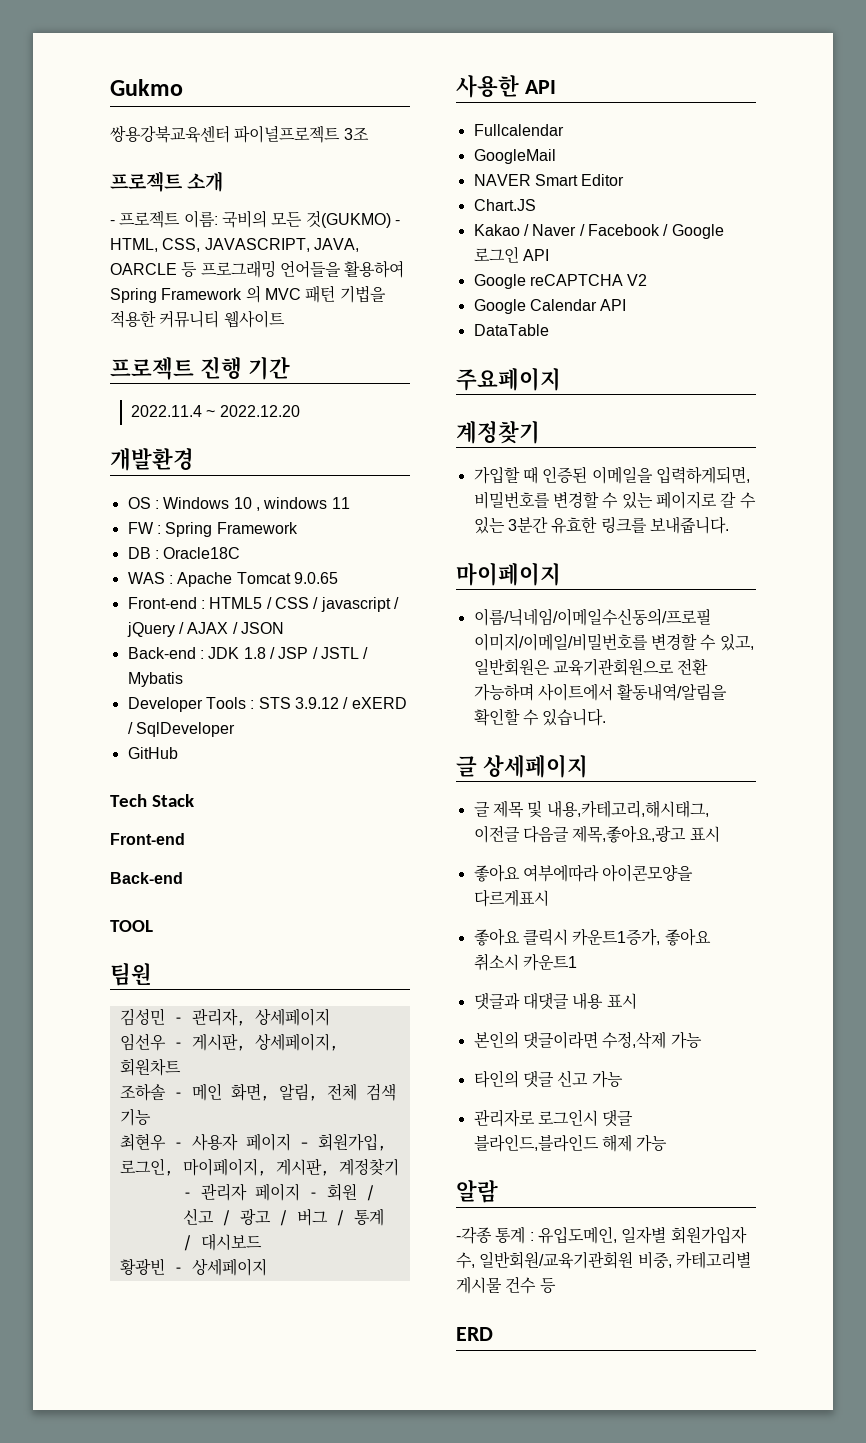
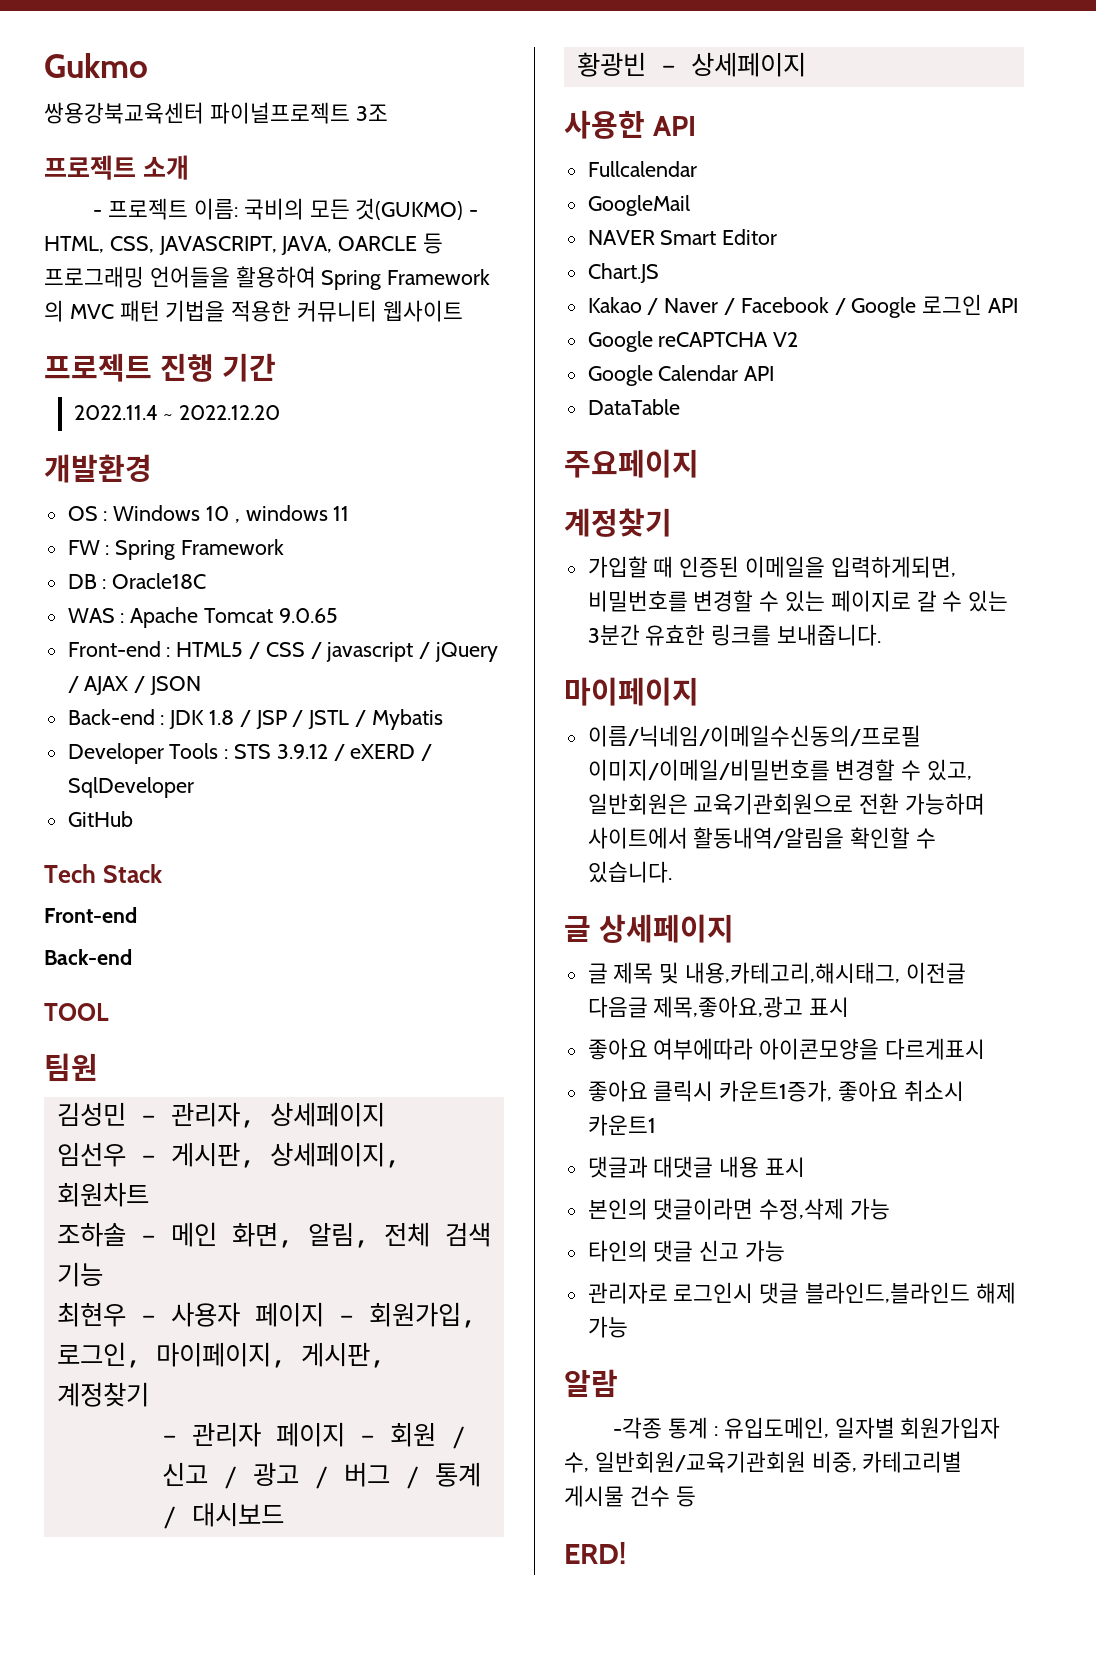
- ERD
+ ERD!

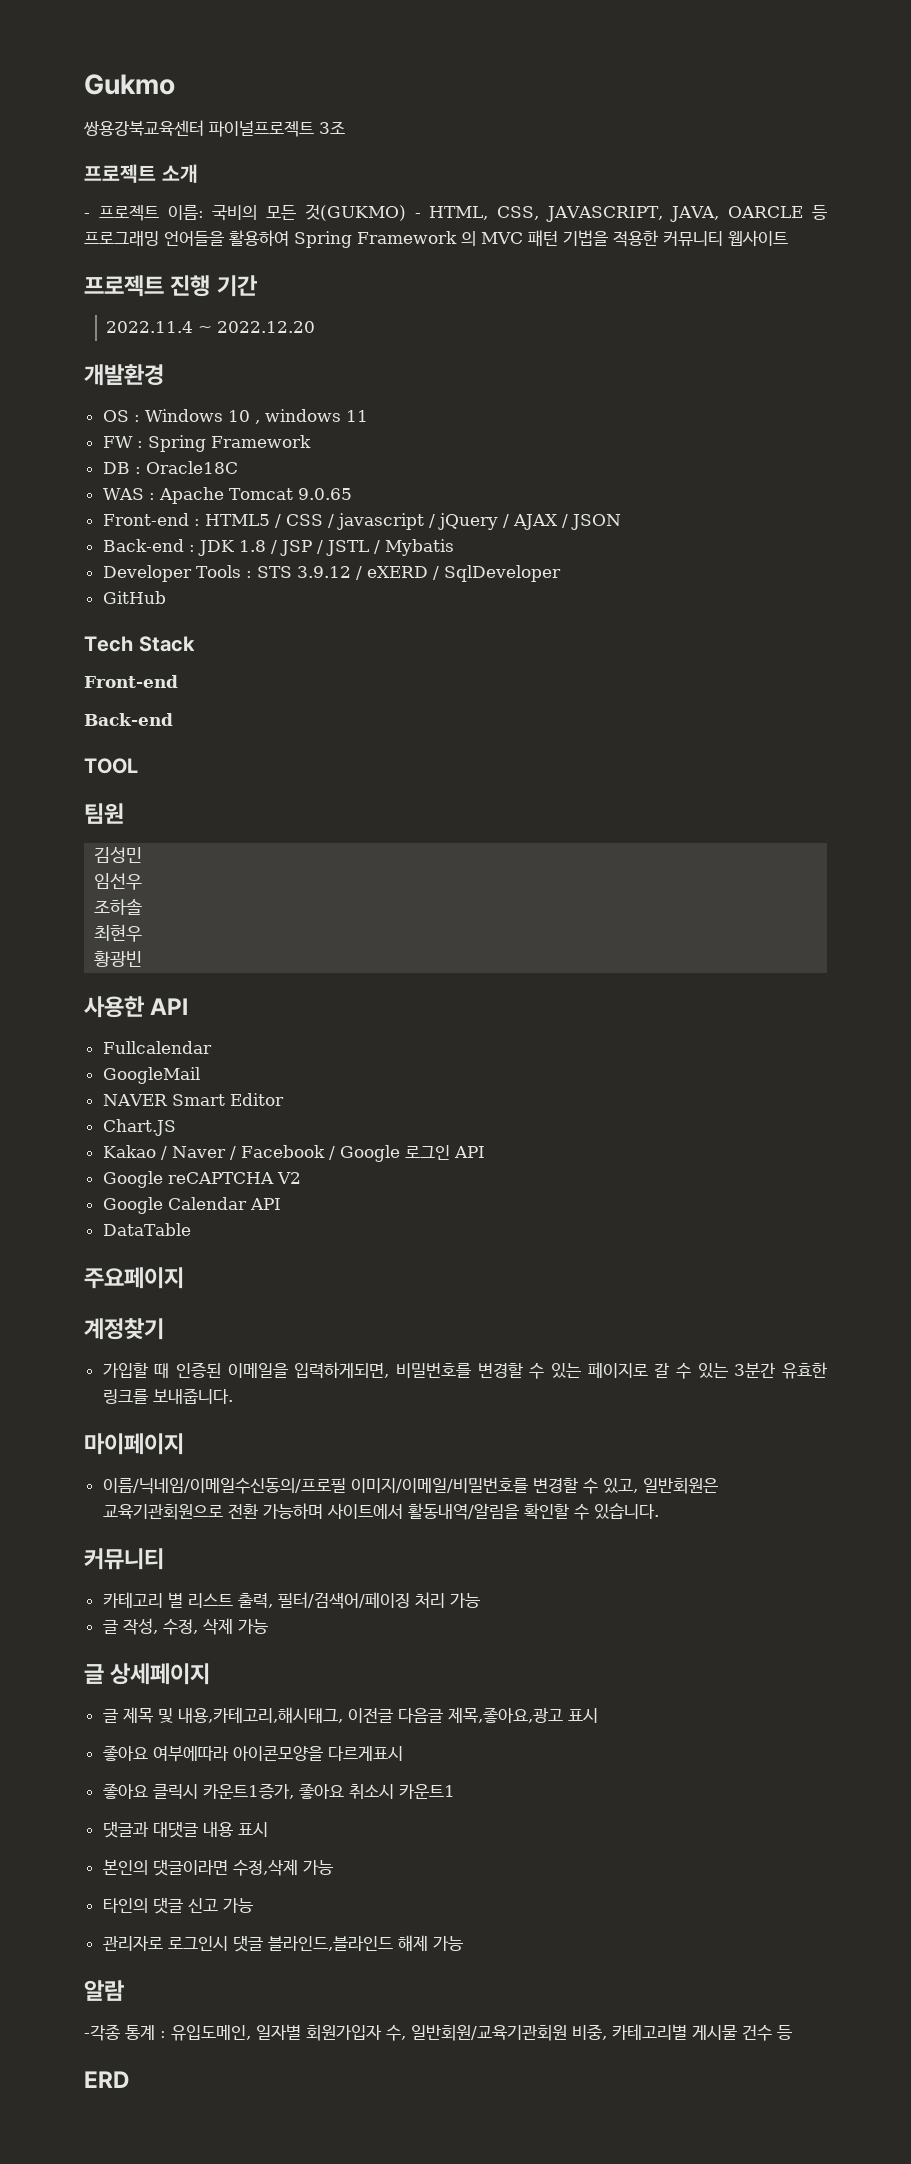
- 김성민 - 관리자, 상세페이지
- 임선우 - 게시판, 상세페이지, 회원차트
- 조하솔 - 메인 화면, 알림, 전체 검색 기능
- 최현우 - 사용자 페이지 – 회원가입, 로그인, 마이페이지, 게시판, 계정찾기
- - 관리자 페이지 - 회원 / 신고 / 광고 / 버그 / 통계 / 대시보드
+ 김성민
+ 임선우
+ 조하솔
+ 최현우
- 황광빈 - 상세페이지
+ 황광빈
  이름/닉네임/이메일수신동의/프로필 이미지/이메일/비밀번호를 변경할 수 있고, 일반회원은 교육기관회원으로 전환 가능하며 사이트에서 활동내역/알림을 확인할 수 있습니다.
+ 커뮤니티
+ 카테고리 별 리스트 출력, 필터/검색어/페이징 처리 가능
+ 글 작성, 수정, 삭제 가능
- ERD!
+ ERD

